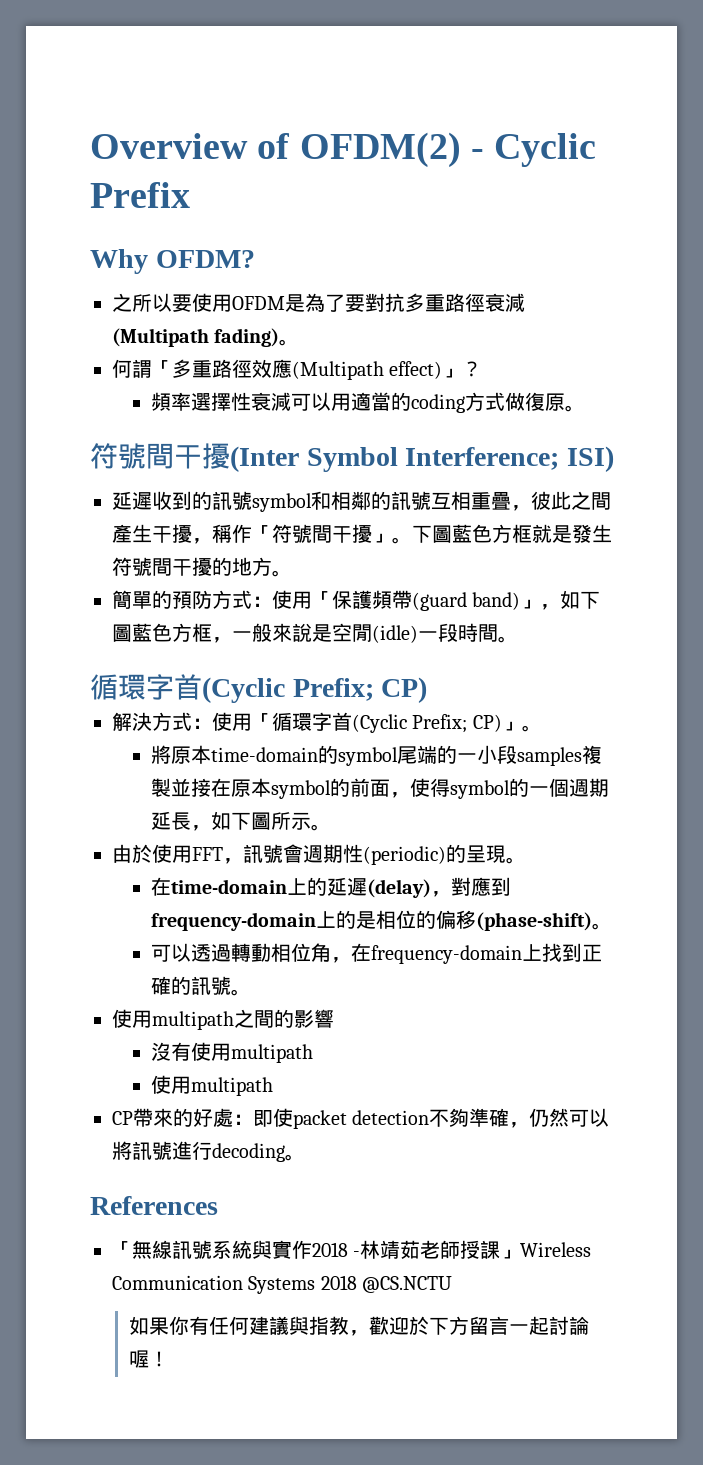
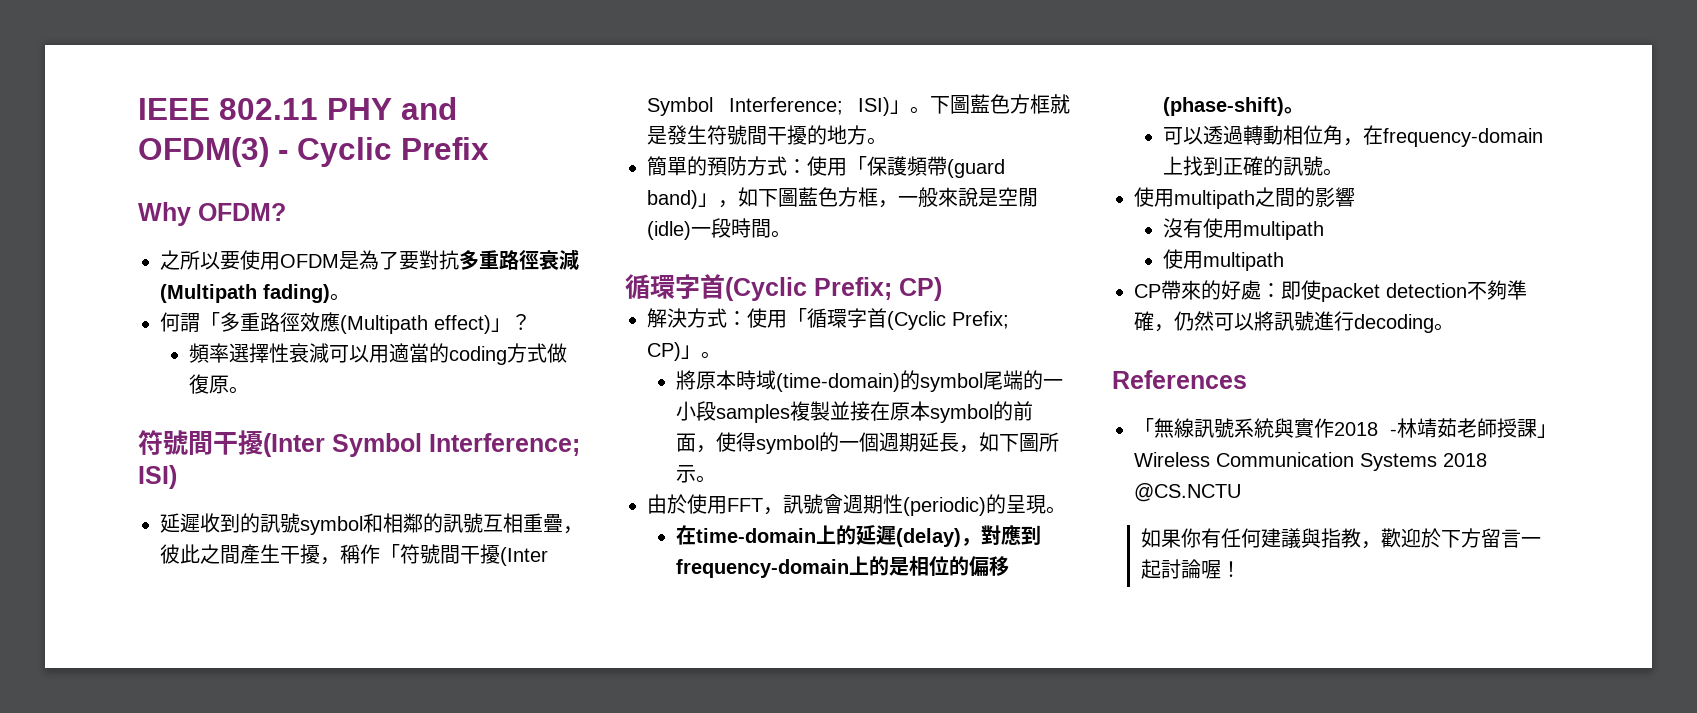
- Overview of OFDM(2) - Cyclic Prefix
+ IEEE 802.11 PHY and OFDM(3) - Cyclic Prefix
- 延遲收到的訊號symbol和相鄰的訊號互相重疊，彼此之間產生干擾，稱作「符號間干擾」。
+ 延遲收到的訊號symbol和相鄰的訊號互相重疊，彼此之間產生干擾，稱作「符號間干擾(Inter Symbol Interference; ISI)」。
- 將原本time-domain的symbol尾端的一小段samples複製並接在原本symbol的前面，使得symbol的一個週期延長，如下圖所示。
+ 將原本時域(time-domain)的symbol尾端的一小段samples複製並接在原本symbol的前面，使得symbol的一個週期延長，如下圖所示。

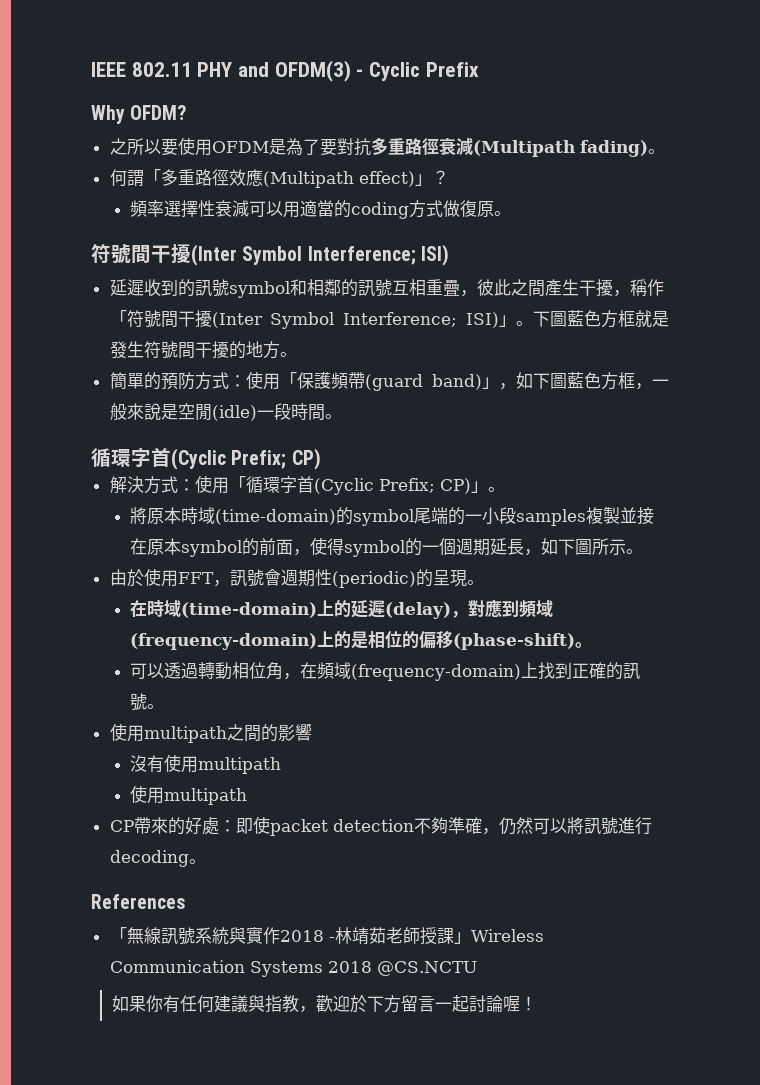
- 在time-domain上的延遲(delay)，對應到frequency-domain上的是相位的偏移(phase-shift)。
+ 在時域(time-domain)上的延遲(delay)，對應到頻域(frequency-domain)上的是相位的偏移(phase-shift)。
- 可以透過轉動相位角，在frequency-domain上找到正確的訊號。
+ 可以透過轉動相位角，在頻域(frequency-domain)上找到正確的訊號。

